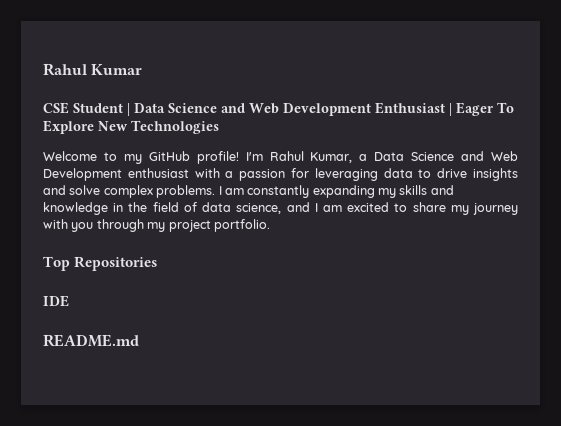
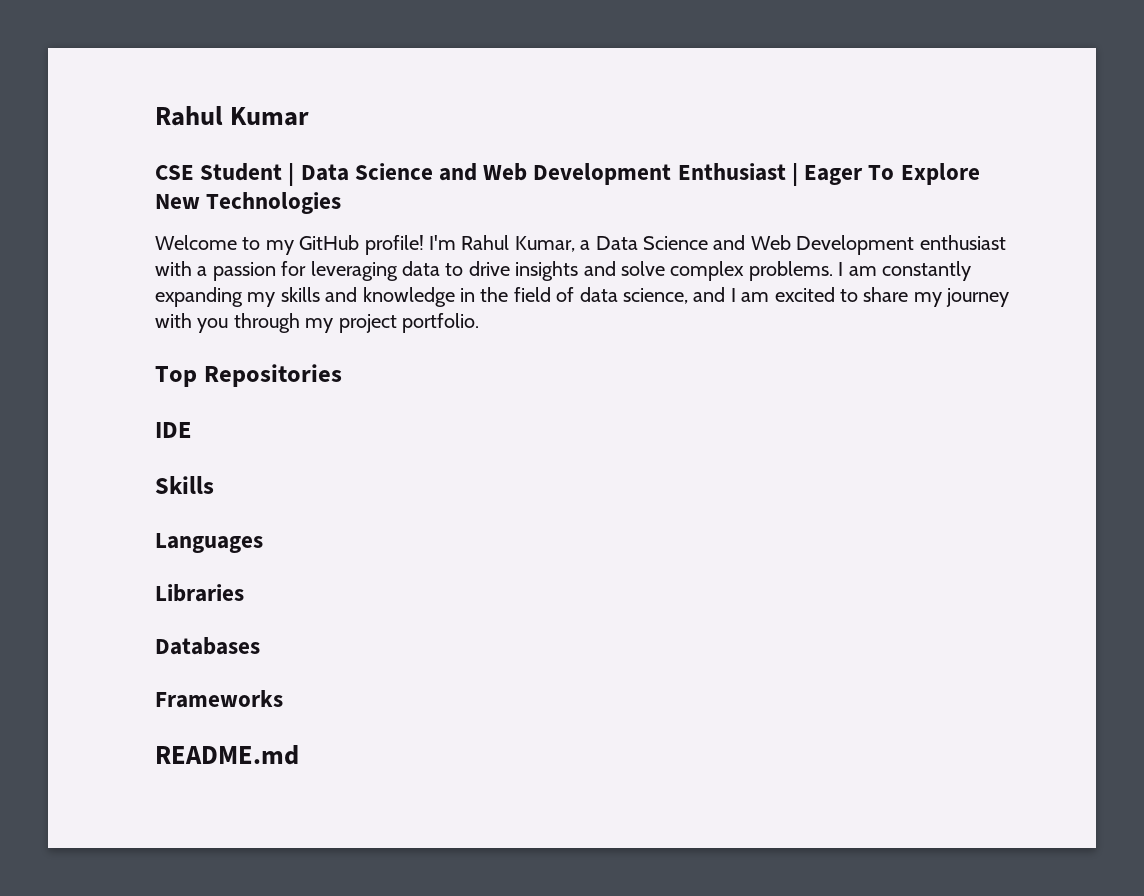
+ Skills
+ Languages
+ Libraries
+ Databases
+ Frameworks

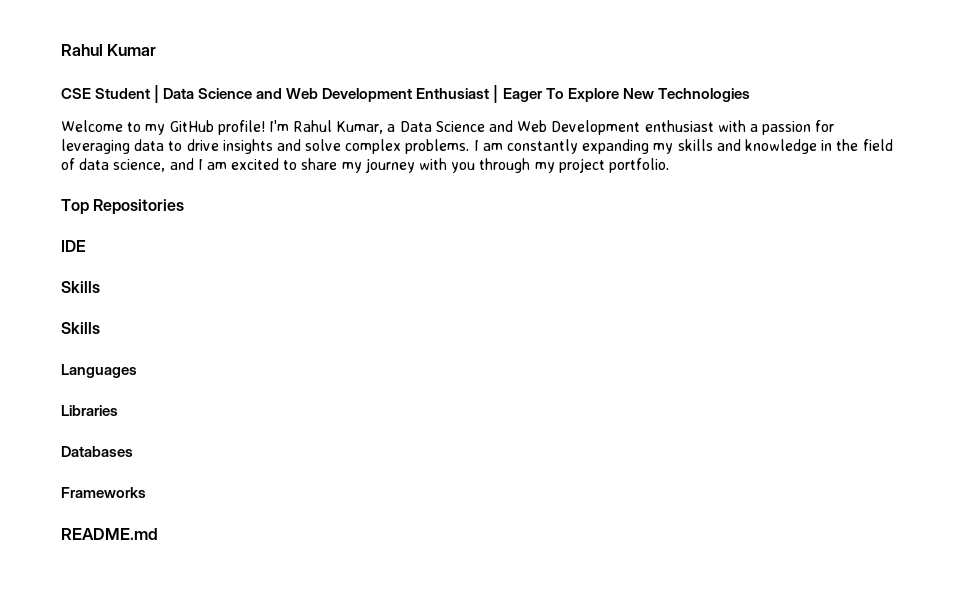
  IDE
+ Skills

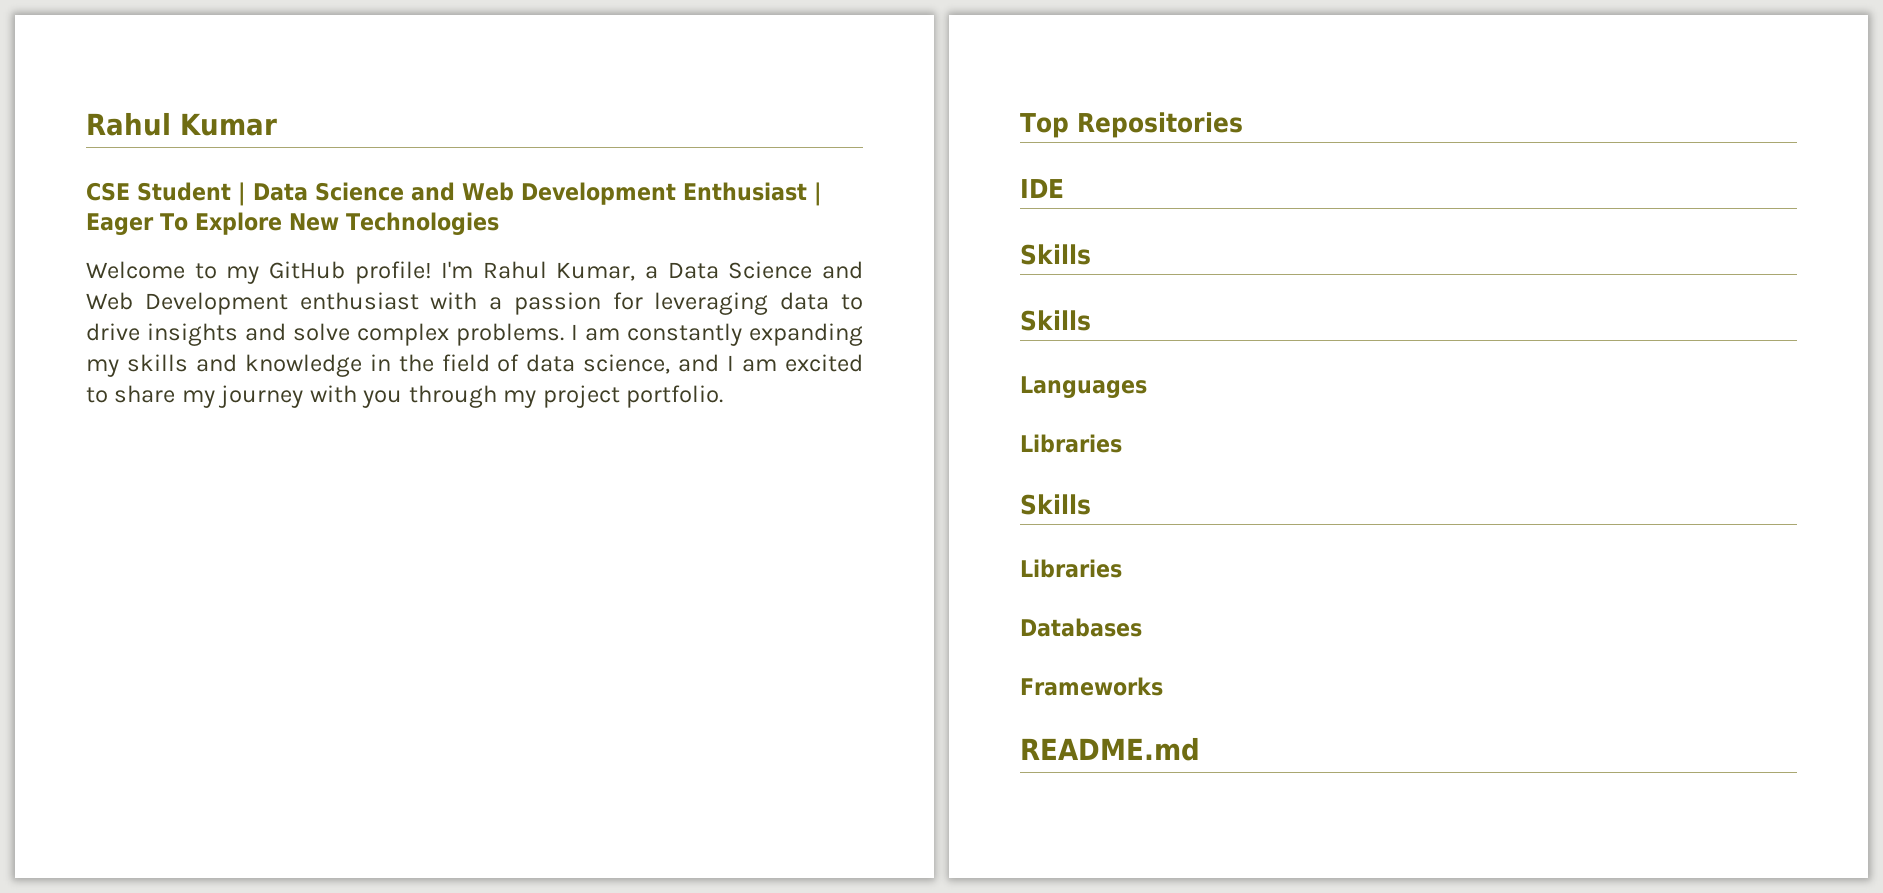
  Languages
+ Libraries
+ Skills

